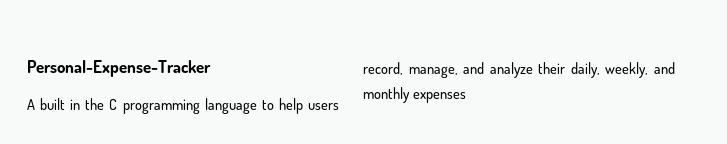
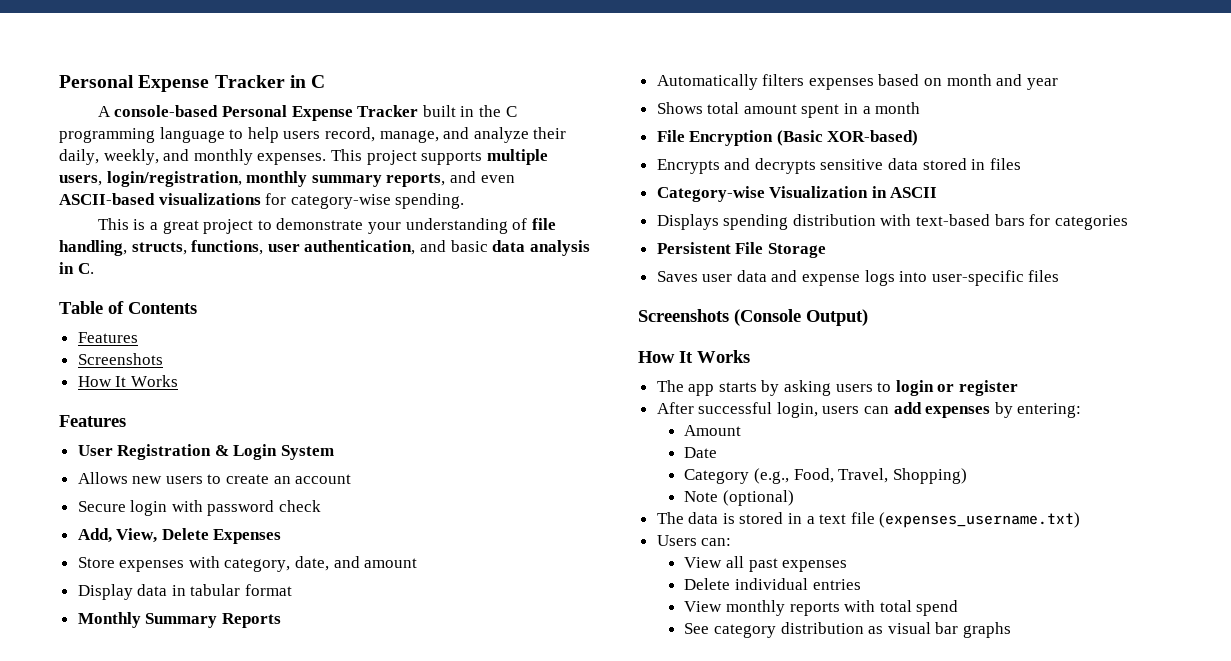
- Personal-Expense-Tracker
- A built in the C programming language to help users record, manage, and analyze their daily, weekly, and monthly expenses
+ Personal Expense Tracker in C
+ A console-based Personal Expense Tracker built in the C programming language to help users record, manage, and analyze their daily, weekly, and monthly expenses. This project supports multiple users, login/registration, monthly summary reports, and even ASCII-based visualizations for category-wise spending.
+ This is a great project to demonstrate your understanding of file handling, structs, functions, user authentication, and basic data analysis in C.
+ Table of Contents
+ Features
+ Screenshots
+ How It Works
+ Features
+ User Registration & Login System
+ Allows new users to create an account
+ Secure login with password check
+ Add, View, Delete Expenses
+ Store expenses with category, date, and amount
+ Display data in tabular format
+ Monthly Summary Reports
+ Automatically filters expenses based on month and year
+ Shows total amount spent in a month
+ File Encryption (Basic XOR-based)
+ Encrypts and decrypts sensitive data stored in files
+ Category-wise Visualization in ASCII
+ Displays spending distribution with text-based bars for categories
+ Persistent File Storage
+ Saves user data and expense logs into user-specific files
+ Screenshots (Console Output)
+ How It Works
+ The app starts by asking users to login or register
+ After successful login, users can add expenses by entering:
+ Amount
+ Date
+ Category (e.g., Food, Travel, Shopping)
+ Note (optional)
+ The data is stored in a text file (expenses_username.txt)
+ Users can:
+ View all past expenses
+ Delete individual entries
+ View monthly reports with total spend
+ See category distribution as visual bar graphs

